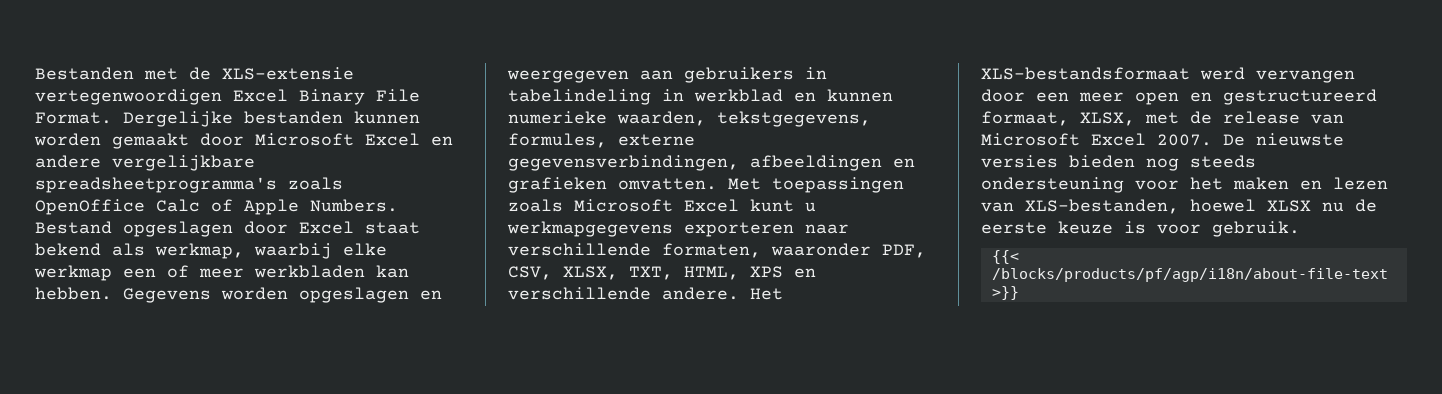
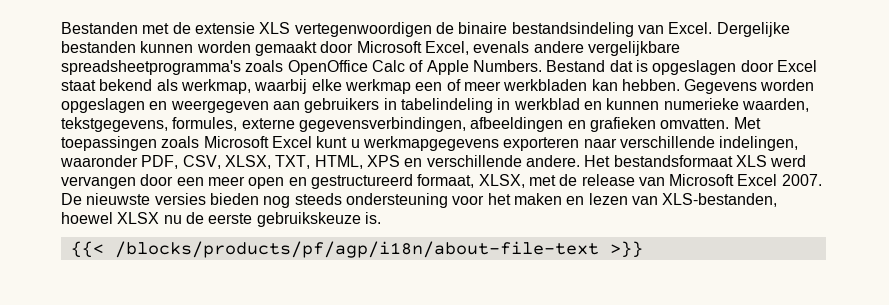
- Bestanden met de XLS-extensie vertegenwoordigen Excel Binary File Format.
+ Bestanden met de extensie XLS vertegenwoordigen de binaire bestandsindeling van Excel.
- Dergelijke bestanden kunnen worden gemaakt door Microsoft Excel en andere vergelijkbare spreadsheetprogramma's zoals OpenOffice Calc of Apple Numbers.
+ Dergelijke bestanden kunnen worden gemaakt door Microsoft Excel, evenals andere vergelijkbare spreadsheetprogramma's zoals OpenOffice Calc of Apple Numbers.
- Bestand opgeslagen door Excel staat bekend als werkmap, waarbij elke werkmap een of meer werkbladen kan hebben.
+ Bestand dat is opgeslagen door Excel staat bekend als werkmap, waarbij elke werkmap een of meer werkbladen kan hebben.
- Met toepassingen zoals Microsoft Excel kunt u werkmapgegevens exporteren naar verschillende formaten, waaronder PDF, CSV, XLSX, TXT, HTML, XPS en verschillende andere.
+ Met toepassingen zoals Microsoft Excel kunt u werkmapgegevens exporteren naar verschillende indelingen, waaronder PDF, CSV, XLSX, TXT, HTML, XPS en verschillende andere.
- Het XLS-bestandsformaat werd vervangen door een meer open en gestructureerd formaat, XLSX, met de release van Microsoft Excel 2007.
+ Het bestandsformaat XLS werd vervangen door een meer open en gestructureerd formaat, XLSX, met de release van Microsoft Excel 2007.
- De nieuwste versies bieden nog steeds ondersteuning voor het maken en lezen van XLS-bestanden, hoewel XLSX nu de eerste keuze is voor gebruik.
+ De nieuwste versies bieden nog steeds ondersteuning voor het maken en lezen van XLS-bestanden, hoewel XLSX nu de eerste gebruikskeuze is.

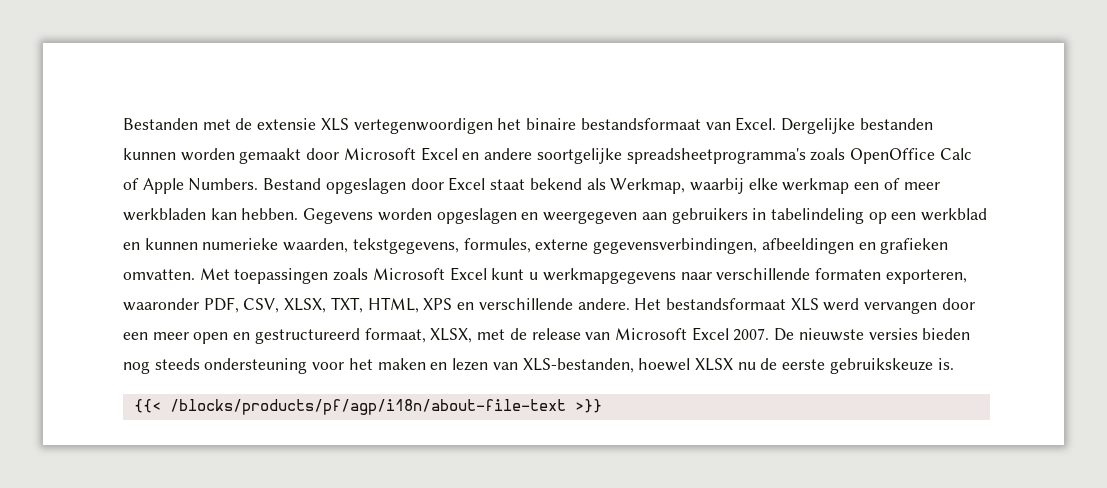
- Bestanden met de extensie XLS vertegenwoordigen de binaire bestandsindeling van Excel.
+ Bestanden met de extensie XLS vertegenwoordigen het binaire bestandsformaat van Excel.
- Dergelijke bestanden kunnen worden gemaakt door Microsoft Excel, evenals andere vergelijkbare spreadsheetprogramma's zoals OpenOffice Calc of Apple Numbers.
+ Dergelijke bestanden kunnen worden gemaakt door Microsoft Excel en andere soortgelijke spreadsheetprogramma's zoals OpenOffice Calc of Apple Numbers.
- Bestand dat is opgeslagen door Excel staat bekend als werkmap, waarbij elke werkmap een of meer werkbladen kan hebben.
+ Bestand opgeslagen door Excel staat bekend als Werkmap, waarbij elke werkmap een of meer werkbladen kan hebben.
- Gegevens worden opgeslagen en weergegeven aan gebruikers in tabelindeling in werkblad en kunnen numerieke waarden, tekstgegevens, formules, externe gegevensverbindingen, afbeeldingen en grafieken omvatten.
+ Gegevens worden opgeslagen en weergegeven aan gebruikers in tabelindeling op een werkblad en kunnen numerieke waarden, tekstgegevens, formules, externe gegevensverbindingen, afbeeldingen en grafieken omvatten.
- Met toepassingen zoals Microsoft Excel kunt u werkmapgegevens exporteren naar verschillende indelingen, waaronder PDF, CSV, XLSX, TXT, HTML, XPS en verschillende andere.
+ Met toepassingen zoals Microsoft Excel kunt u werkmapgegevens naar verschillende formaten exporteren, waaronder PDF, CSV, XLSX, TXT, HTML, XPS en verschillende andere.

